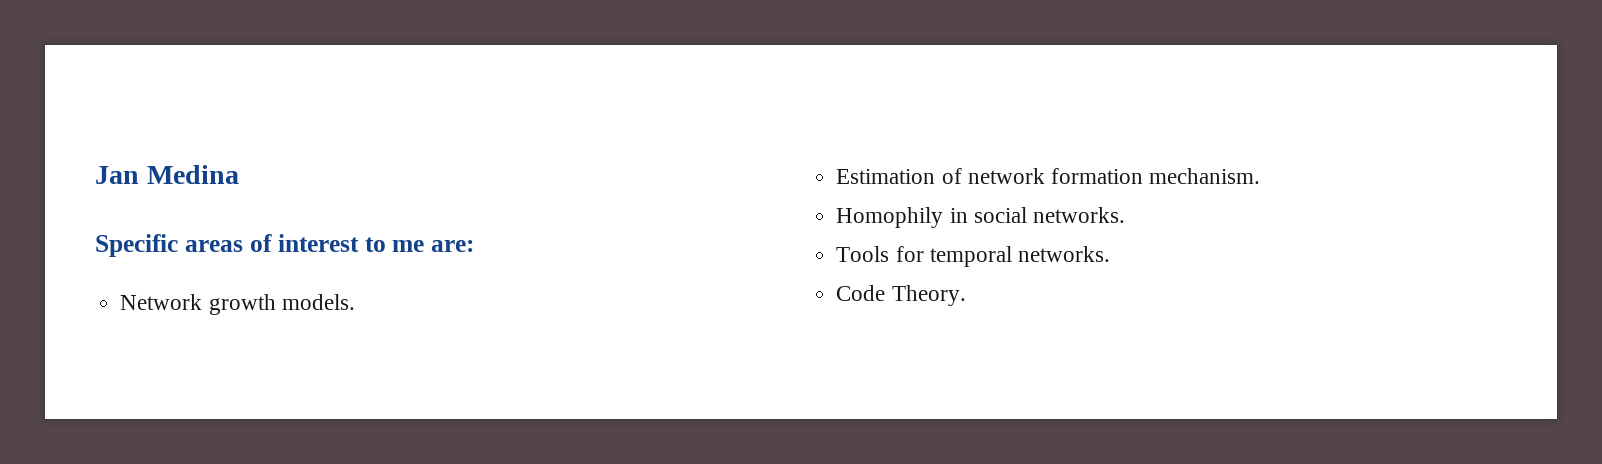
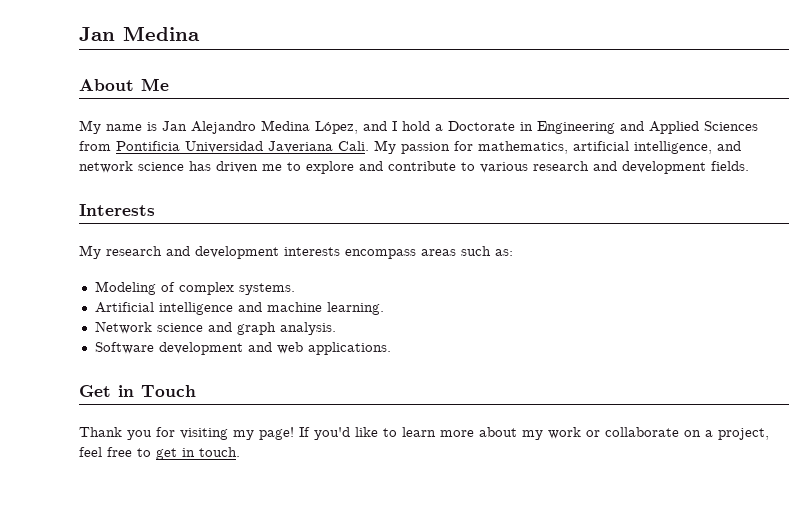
- Specific areas of interest to me are:
- Network growth models.
- Estimation of network formation mechanism.
- Homophily in social networks.
- Tools for temporal networks.
- Code Theory.
+ About Me
+ My name is Jan Alejandro Medina López, and I hold a Doctorate in Engineering and Applied Sciences from Pontificia Universidad Javeriana Cali. My passion for mathematics, artificial intelligence, and network science has driven me to explore and contribute to various research and development fields.
+ Interests
+ My research and development interests encompass areas such as:
+ Modeling of complex systems.
+ Artificial intelligence and machine learning.
+ Network science and graph analysis.
+ Software development and web applications.
+ Get in Touch
+ Thank you for visiting my page! If you'd like to learn more about my work or collaborate on a project, feel free to get in touch.

